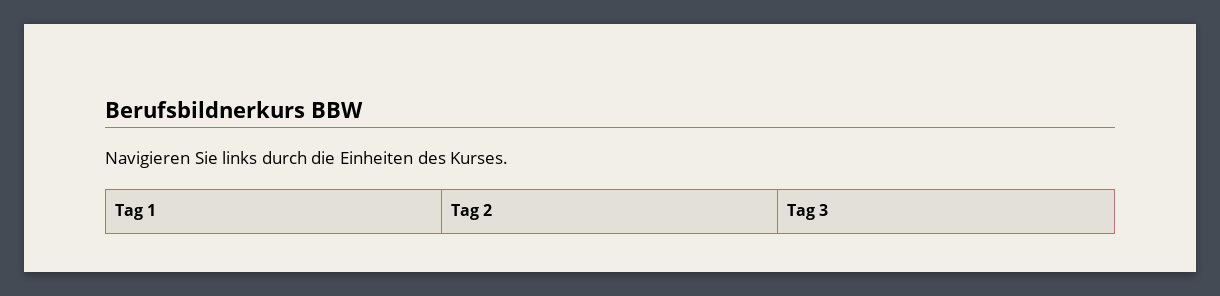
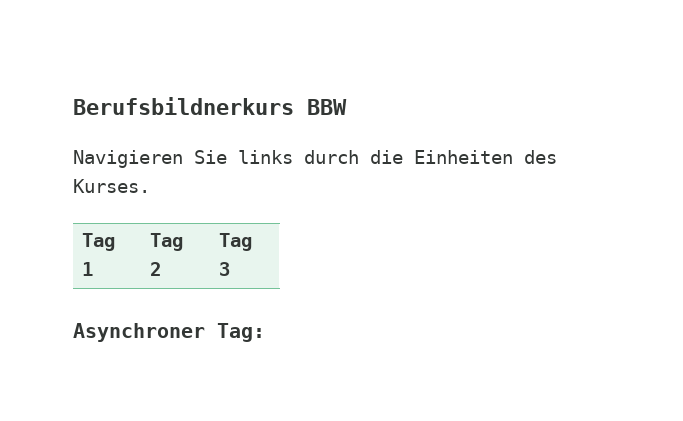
+ Asynchroner Tag:

